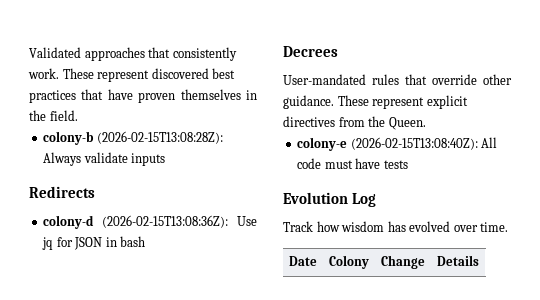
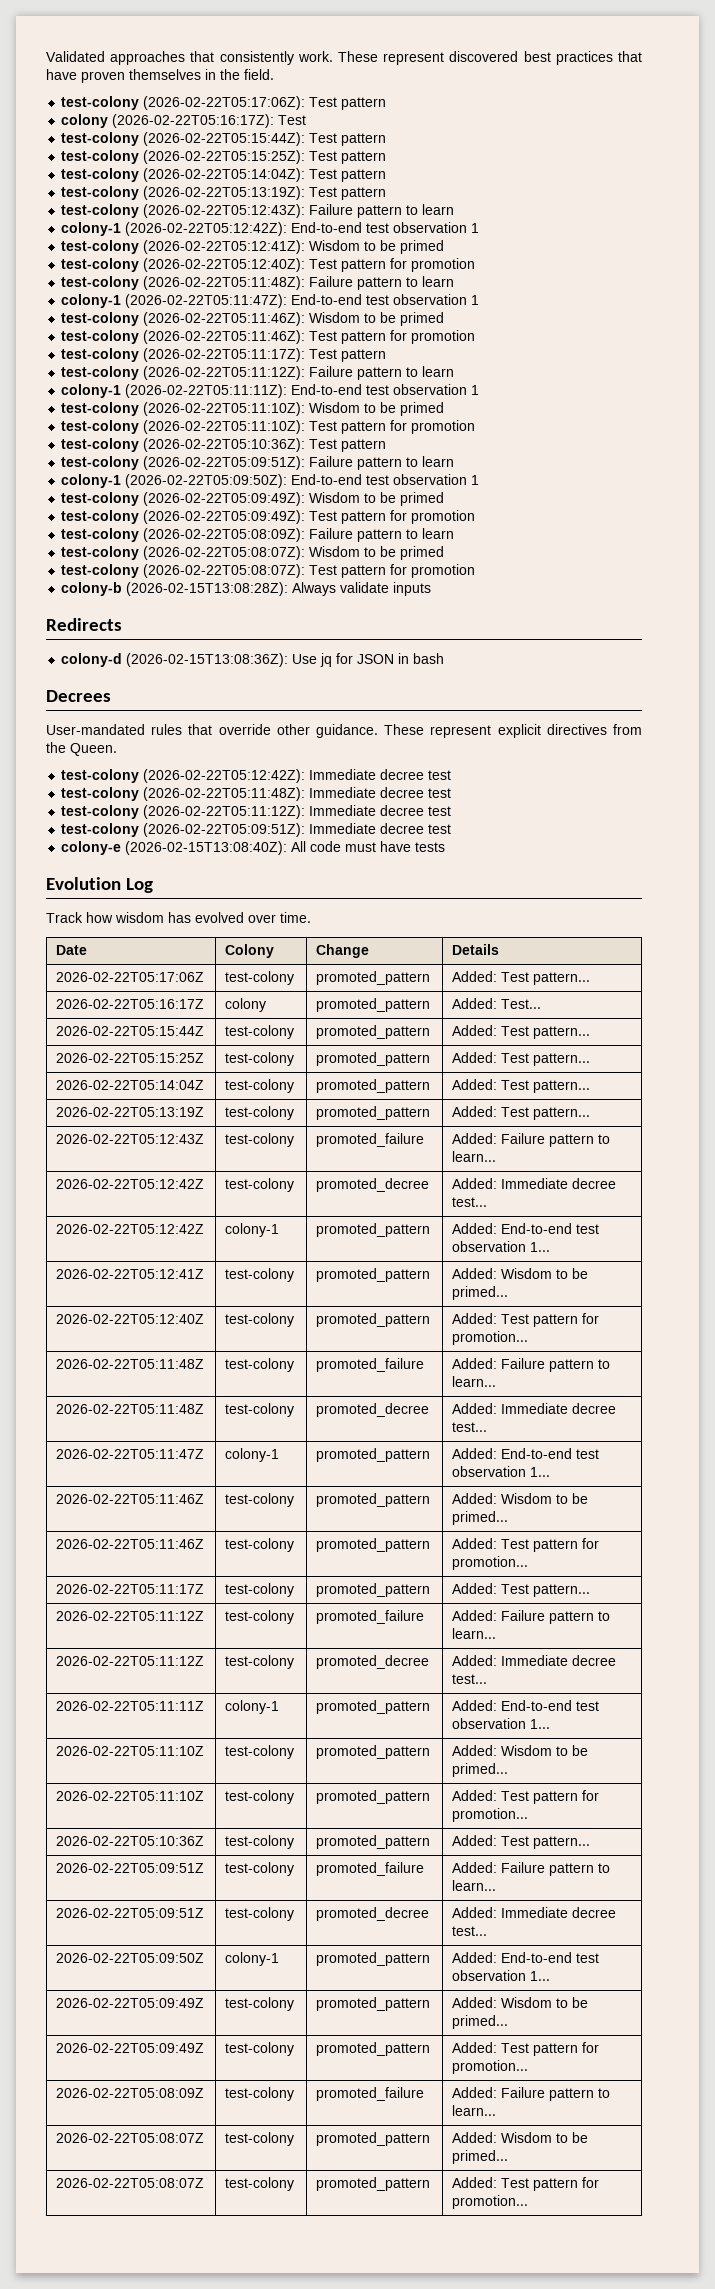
+ test-colony (2026-02-22T05:17:06Z): Test pattern
+ colony (2026-02-22T05:16:17Z): Test
+ test-colony (2026-02-22T05:15:44Z): Test pattern
+ test-colony (2026-02-22T05:15:25Z): Test pattern
+ test-colony (2026-02-22T05:14:04Z): Test pattern
+ test-colony (2026-02-22T05:13:19Z): Test pattern
+ test-colony (2026-02-22T05:12:43Z): Failure pattern to learn
+ colony-1 (2026-02-22T05:12:42Z): End-to-end test observation 1
+ test-colony (2026-02-22T05:12:41Z): Wisdom to be primed
+ test-colony (2026-02-22T05:12:40Z): Test pattern for promotion
+ test-colony (2026-02-22T05:11:48Z): Failure pattern to learn
+ colony-1 (2026-02-22T05:11:47Z): End-to-end test observation 1
+ test-colony (2026-02-22T05:11:46Z): Wisdom to be primed
+ test-colony (2026-02-22T05:11:46Z): Test pattern for promotion
+ test-colony (2026-02-22T05:11:17Z): Test pattern
+ test-colony (2026-02-22T05:11:12Z): Failure pattern to learn
+ colony-1 (2026-02-22T05:11:11Z): End-to-end test observation 1
+ test-colony (2026-02-22T05:11:10Z): Wisdom to be primed
+ test-colony (2026-02-22T05:11:10Z): Test pattern for promotion
+ test-colony (2026-02-22T05:10:36Z): Test pattern
+ test-colony (2026-02-22T05:09:51Z): Failure pattern to learn
+ colony-1 (2026-02-22T05:09:50Z): End-to-end test observation 1
+ test-colony (2026-02-22T05:09:49Z): Wisdom to be primed
+ test-colony (2026-02-22T05:09:49Z): Test pattern for promotion
+ test-colony (2026-02-22T05:08:09Z): Failure pattern to learn
+ test-colony (2026-02-22T05:08:07Z): Wisdom to be primed
+ test-colony (2026-02-22T05:08:07Z): Test pattern for promotion
+ test-colony (2026-02-22T05:12:42Z): Immediate decree test
+ test-colony (2026-02-22T05:11:48Z): Immediate decree test
+ test-colony (2026-02-22T05:11:12Z): Immediate decree test
+ test-colony (2026-02-22T05:09:51Z): Immediate decree test
+ 2026-02-22T05:17:06Z | test-colony | promoted_pattern | Added: Test pattern...
+ 2026-02-22T05:16:17Z | colony | promoted_pattern | Added: Test...
+ 2026-02-22T05:15:44Z | test-colony | promoted_pattern | Added: Test pattern...
+ 2026-02-22T05:15:25Z | test-colony | promoted_pattern | Added: Test pattern...
+ 2026-02-22T05:14:04Z | test-colony | promoted_pattern | Added: Test pattern...
+ 2026-02-22T05:13:19Z | test-colony | promoted_pattern | Added: Test pattern...
+ 2026-02-22T05:12:43Z | test-colony | promoted_failure | Added: Failure pattern to learn...
+ 2026-02-22T05:12:42Z | test-colony | promoted_decree | Added: Immediate decree test...
+ 2026-02-22T05:12:42Z | colony-1 | promoted_pattern | Added: End-to-end test observation 1...
+ 2026-02-22T05:12:41Z | test-colony | promoted_pattern | Added: Wisdom to be primed...
+ 2026-02-22T05:12:40Z | test-colony | promoted_pattern | Added: Test pattern for promotion...
+ 2026-02-22T05:11:48Z | test-colony | promoted_failure | Added: Failure pattern to learn...
+ 2026-02-22T05:11:48Z | test-colony | promoted_decree | Added: Immediate decree test...
+ 2026-02-22T05:11:47Z | colony-1 | promoted_pattern | Added: End-to-end test observation 1...
+ 2026-02-22T05:11:46Z | test-colony | promoted_pattern | Added: Wisdom to be primed...
+ 2026-02-22T05:11:46Z | test-colony | promoted_pattern | Added: Test pattern for promotion...
+ 2026-02-22T05:11:17Z | test-colony | promoted_pattern | Added: Test pattern...
+ 2026-02-22T05:11:12Z | test-colony | promoted_failure | Added: Failure pattern to learn...
+ 2026-02-22T05:11:12Z | test-colony | promoted_decree | Added: Immediate decree test...
+ 2026-02-22T05:11:11Z | colony-1 | promoted_pattern | Added: End-to-end test observation 1...
+ 2026-02-22T05:11:10Z | test-colony | promoted_pattern | Added: Wisdom to be primed...
+ 2026-02-22T05:11:10Z | test-colony | promoted_pattern | Added: Test pattern for promotion...
+ 2026-02-22T05:10:36Z | test-colony | promoted_pattern | Added: Test pattern...
+ 2026-02-22T05:09:51Z | test-colony | promoted_failure | Added: Failure pattern to learn...
+ 2026-02-22T05:09:51Z | test-colony | promoted_decree | Added: Immediate decree test...
+ 2026-02-22T05:09:50Z | colony-1 | promoted_pattern | Added: End-to-end test observation 1...
+ 2026-02-22T05:09:49Z | test-colony | promoted_pattern | Added: Wisdom to be primed...
+ 2026-02-22T05:09:49Z | test-colony | promoted_pattern | Added: Test pattern for promotion...
+ 2026-02-22T05:08:09Z | test-colony | promoted_failure | Added: Failure pattern to learn...
+ 2026-02-22T05:08:07Z | test-colony | promoted_pattern | Added: Wisdom to be primed...
+ 2026-02-22T05:08:07Z | test-colony | promoted_pattern | Added: Test pattern for promotion...

